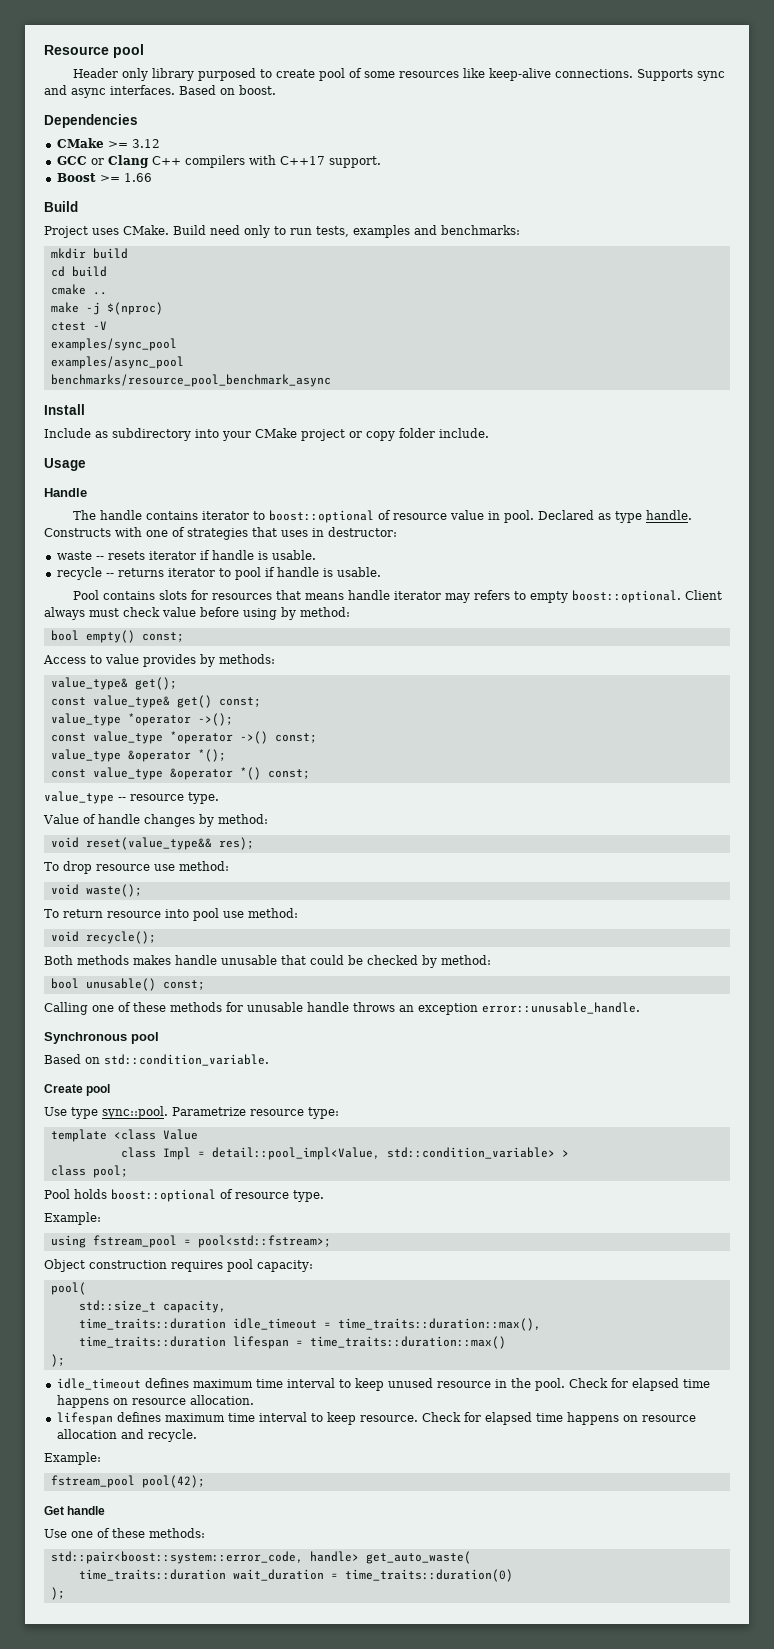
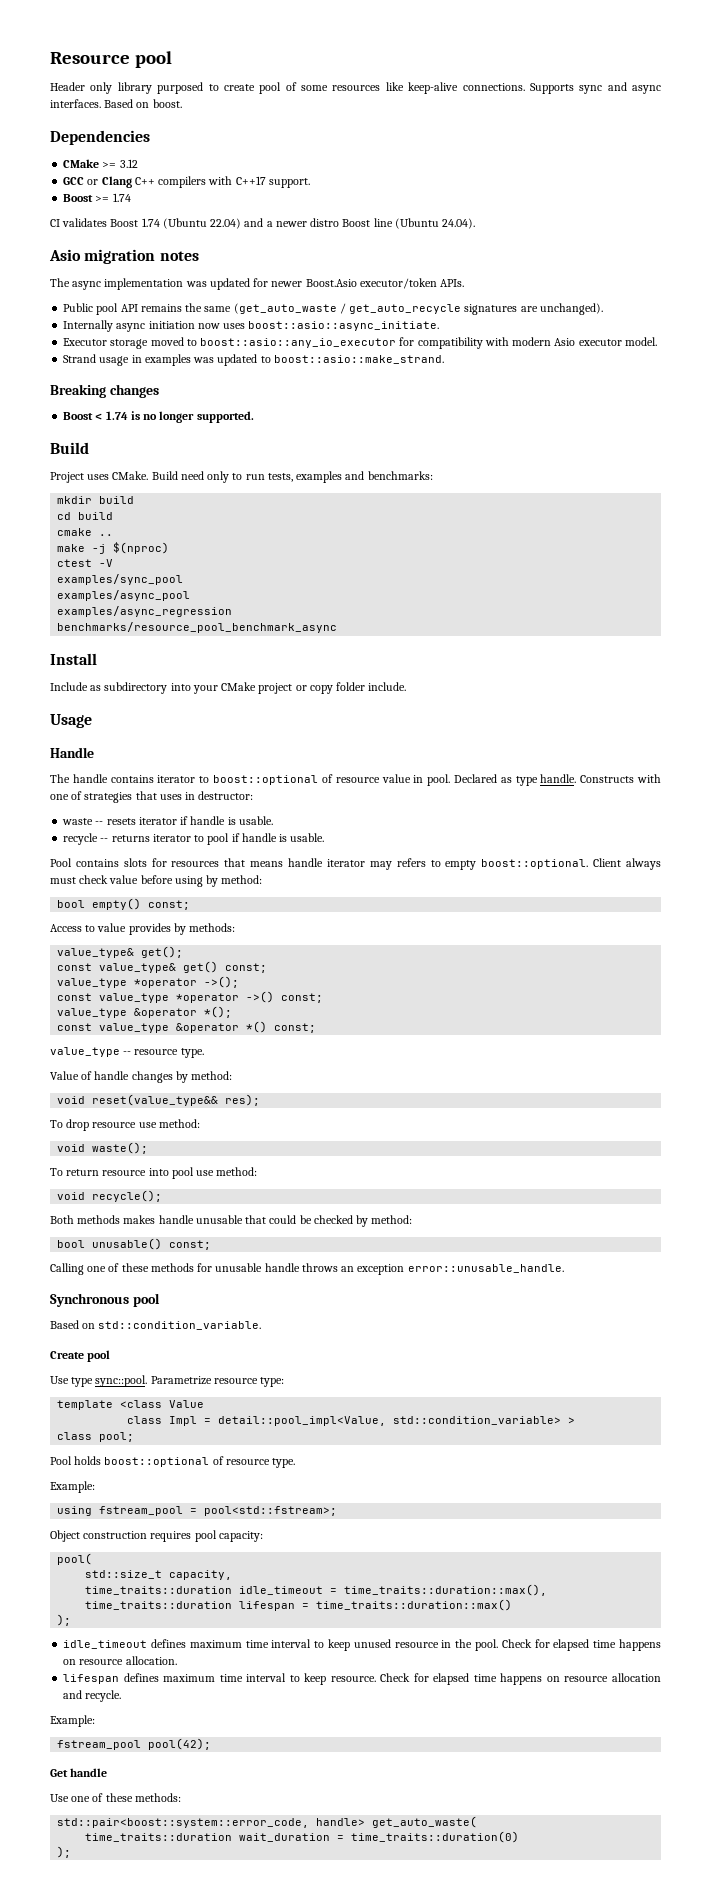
- Boost >= 1.66
+ Boost >= 1.74
+ CI validates Boost 1.74 (Ubuntu 22.04) and a newer distro Boost line (Ubuntu 24.04).
+ Asio migration notes
+ The async implementation was updated for newer Boost.Asio executor/token APIs.
+ Public pool API remains the same (get_auto_waste / get_auto_recycle signatures are unchanged).
+ Internally async initiation now uses boost::asio::async_initiate.
+ Executor storage moved to boost::asio::any_io_executor for compatibility with modern Asio executor model.
+ Strand usage in examples was updated to boost::asio::make_strand.
+ Breaking changes
+ Boost < 1.74 is no longer supported.
+ examples/async_regression

